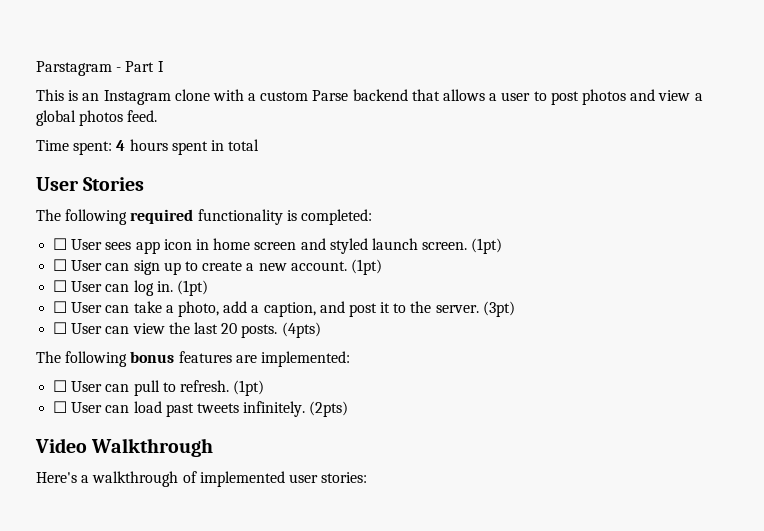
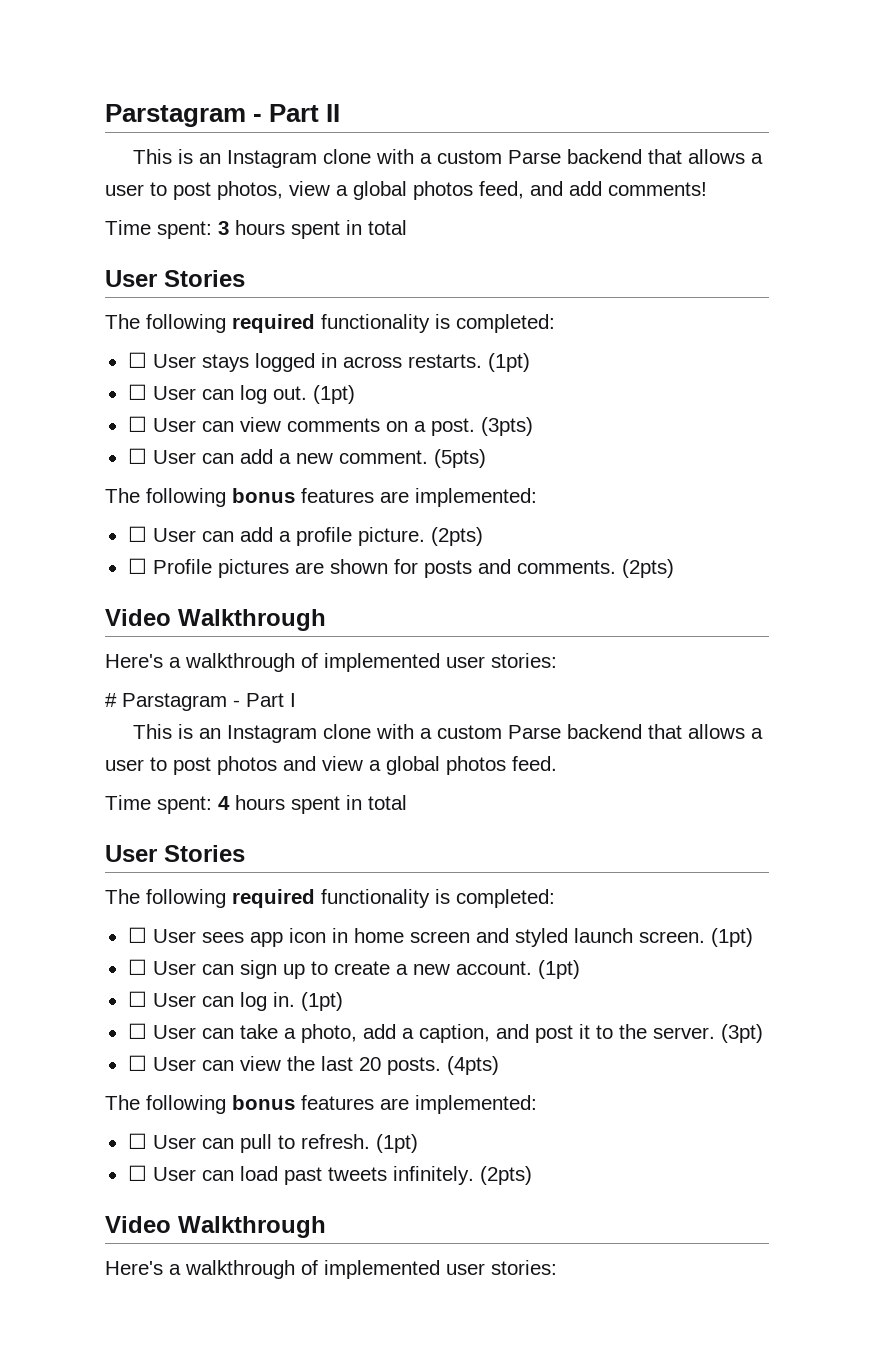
- Parstagram - Part I
+ Parstagram - Part II
+ This is an Instagram clone with a custom Parse backend that allows a user to post photos, view a global photos feed, and add comments!
+ Time spent: 3 hours spent in total
+ User Stories
+ The following required functionality is completed:
+ ☐ User stays logged in across restarts. (1pt)
+ ☐ User can log out. (1pt)
+ ☐ User can view comments on a post. (3pts)
+ ☐ User can add a new comment. (5pts)
+ The following bonus features are implemented:
+ ☐ User can add a profile picture. (2pts)
+ ☐ Profile pictures are shown for posts and comments. (2pts)
+ Video Walkthrough
+ Here's a walkthrough of implemented user stories:
+ # Parstagram - Part I

